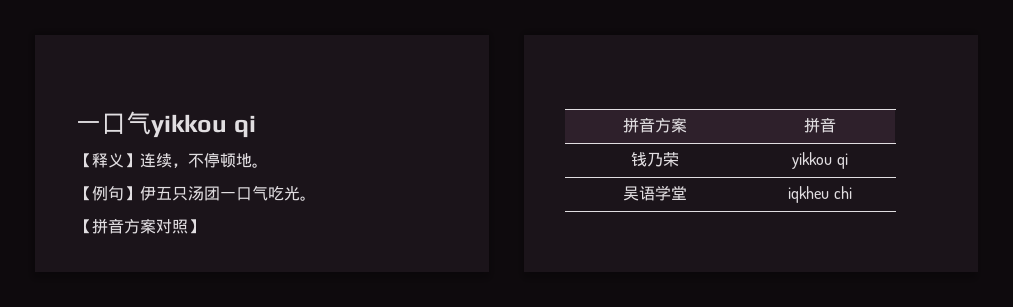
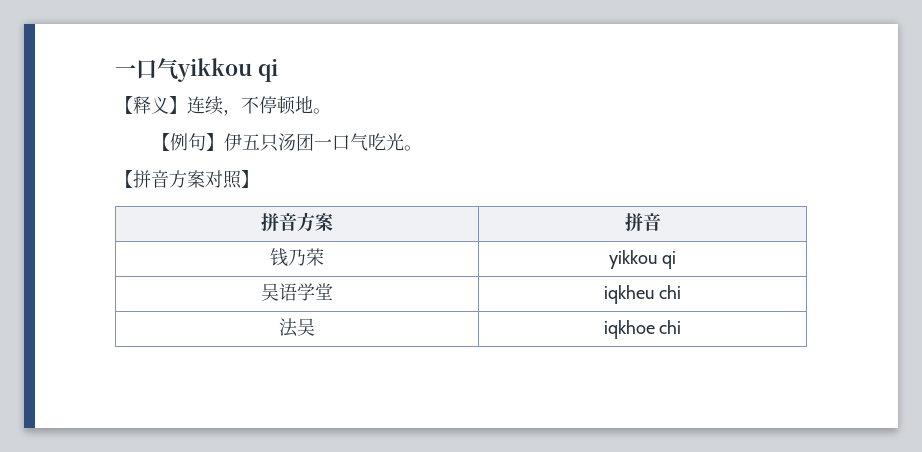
+ 法吴 | iqkhoe chi

